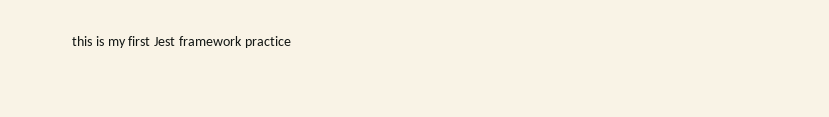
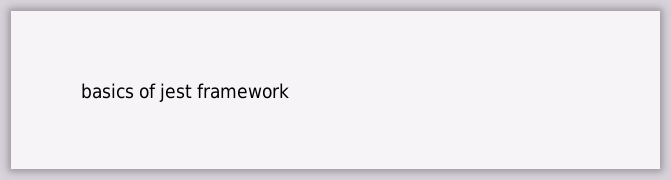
- this is my first Jest framework practice
+ basics of jest framework

